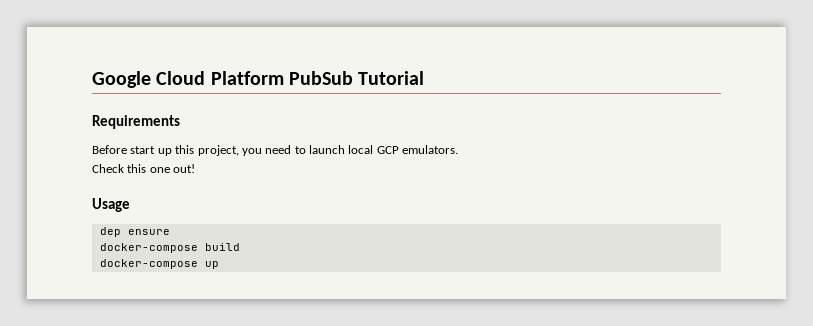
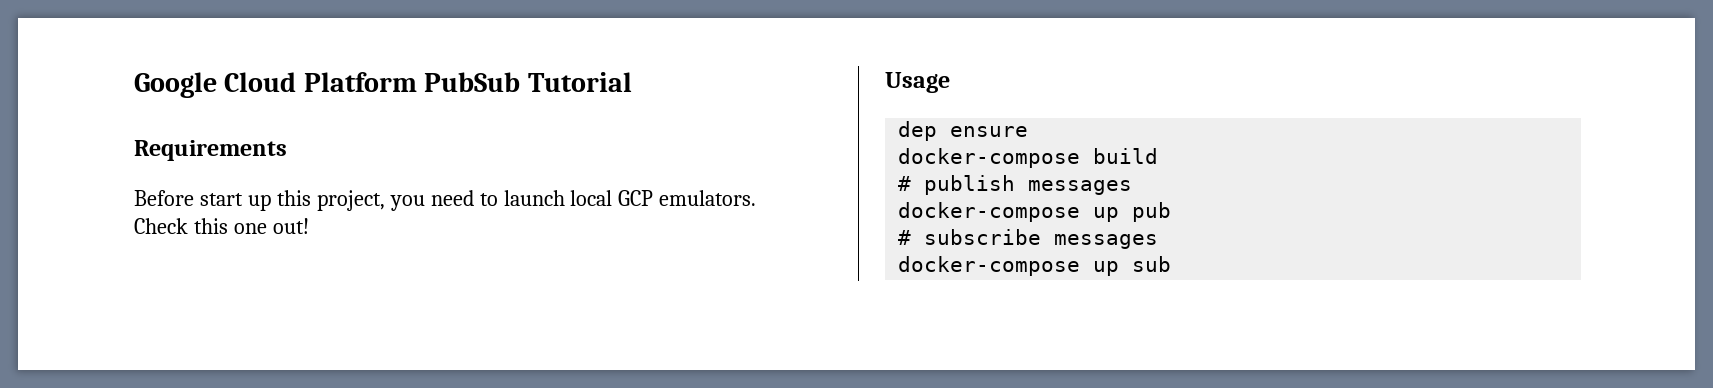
- docker-compose up
+ # publish messages
+ docker-compose up pub
+ # subscribe messages
+ docker-compose up sub

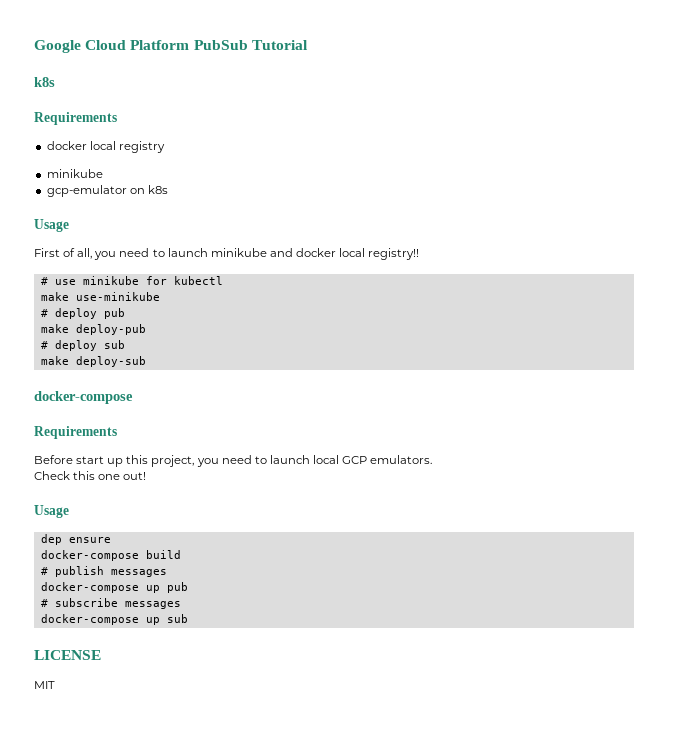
  Google Cloud Platform PubSub Tutorial
+ k8s
+ Requirements
+ docker local registry
+ minikube
+ gcp-emulator on k8s
+ Usage
+ First of all, you need to launch minikube and docker local registry!!
+ # use minikube for kubectl
+ make use-minikube
+ # deploy pub
+ make deploy-pub
+ # deploy sub
+ make deploy-sub
+ docker-compose
+ LICENSE
+ MIT

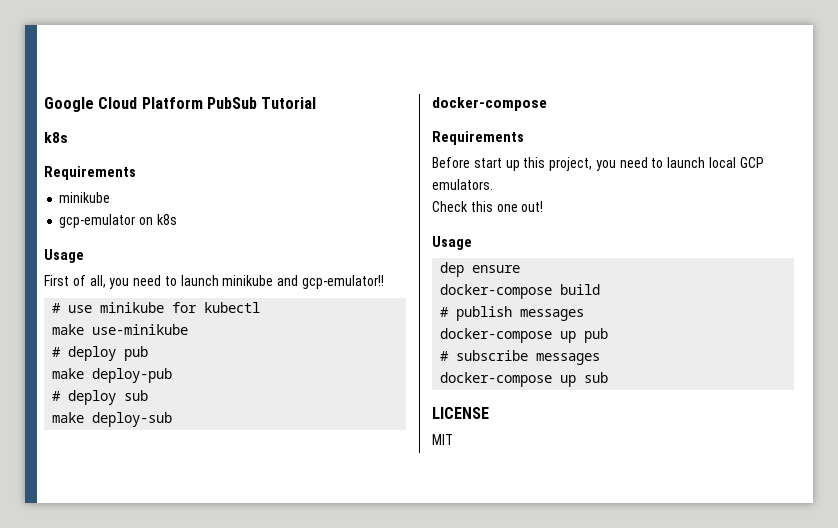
- docker local registry
- First of all, you need to launch minikube and docker local registry!!
+ First of all, you need to launch minikube and gcp-emulator!!

